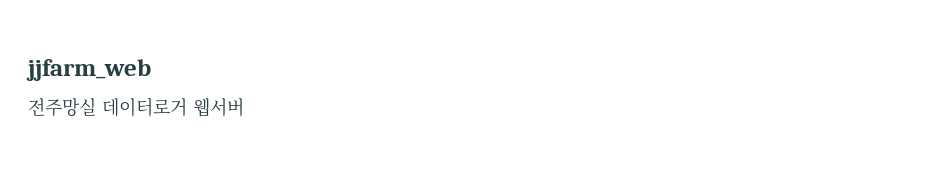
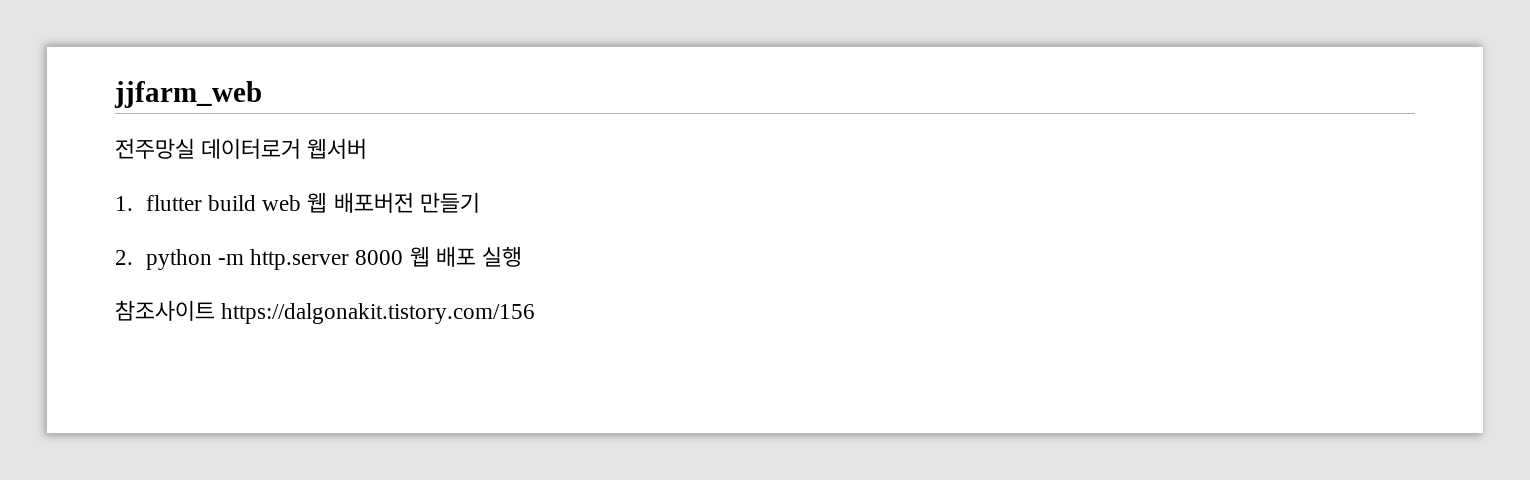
+ 1. flutter build web 웹 배포버전 만들기
+ 2. python -m http.server 8000 웹 배포 실행
+ 참조사이트 https://dalgonakit.tistory.com/156

